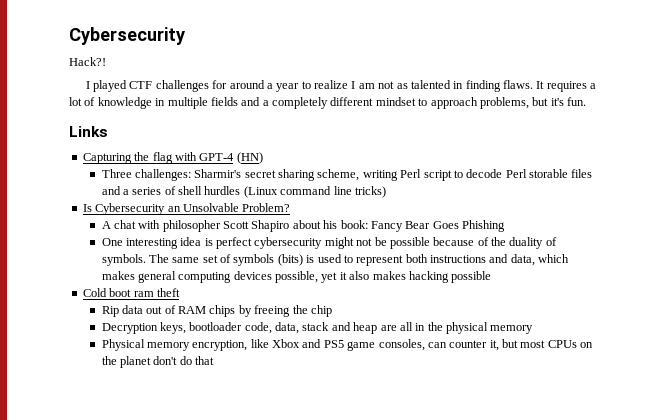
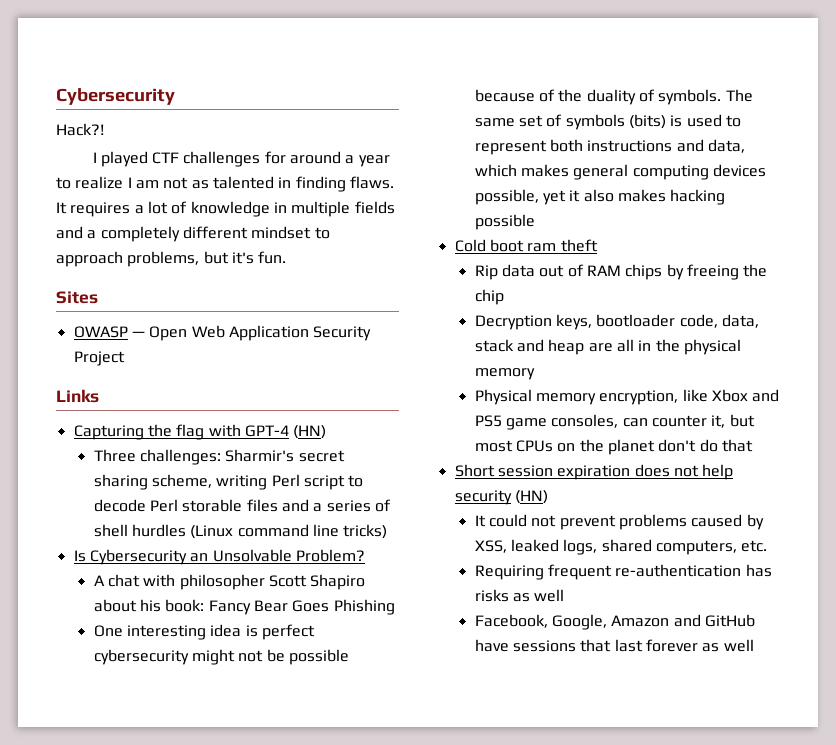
+ Sites
+ OWASP — Open Web Application Security Project
+ Short session expiration does not help security (HN)
+ It could not prevent problems caused by XSS, leaked logs, shared computers, etc.
+ Requiring frequent re-authentication has risks as well
+ Facebook, Google, Amazon and GitHub have sessions that last forever as well

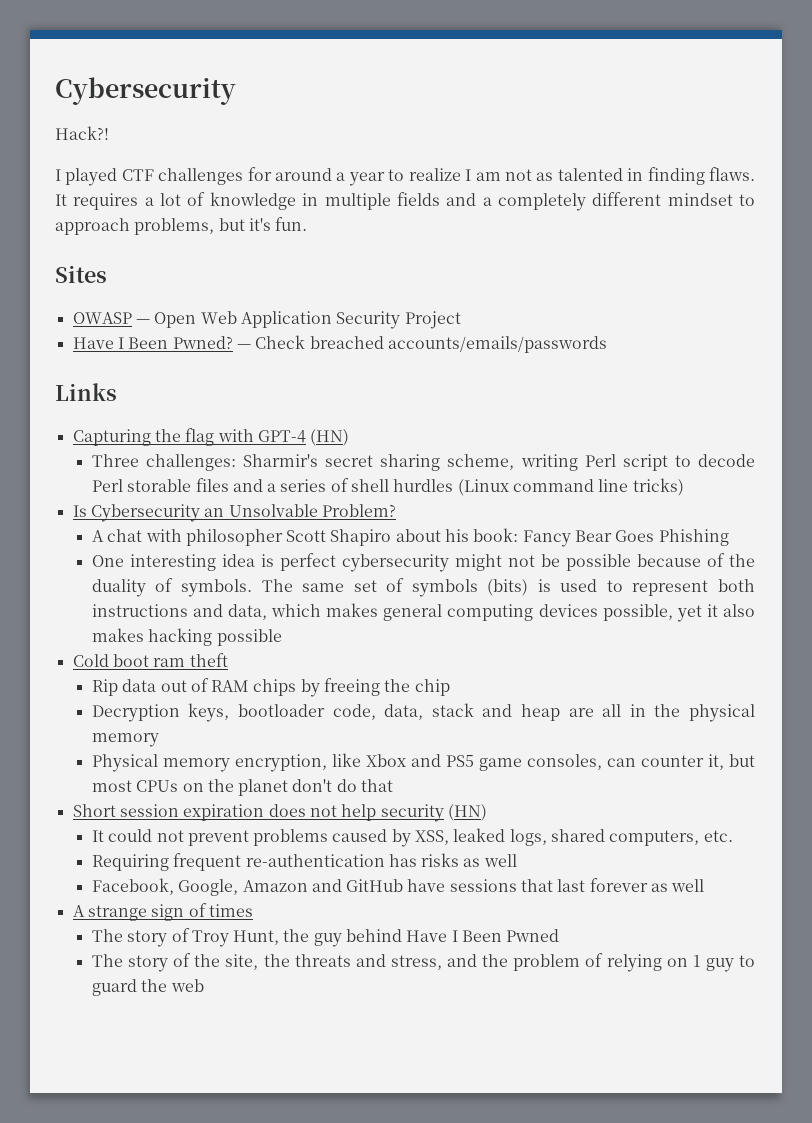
+ Have I Been Pwned? — Check breached accounts/emails/passwords
+ A strange sign of times
+ The story of Troy Hunt, the guy behind Have I Been Pwned
+ The story of the site, the threats and stress, and the problem of relying on 1 guy to guard the web

